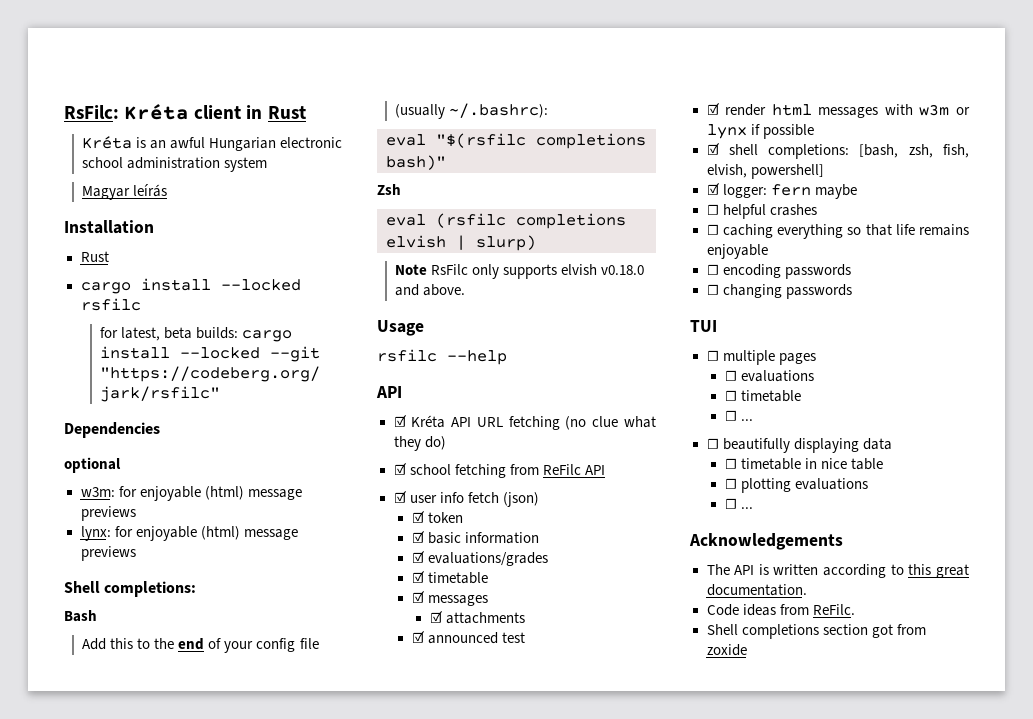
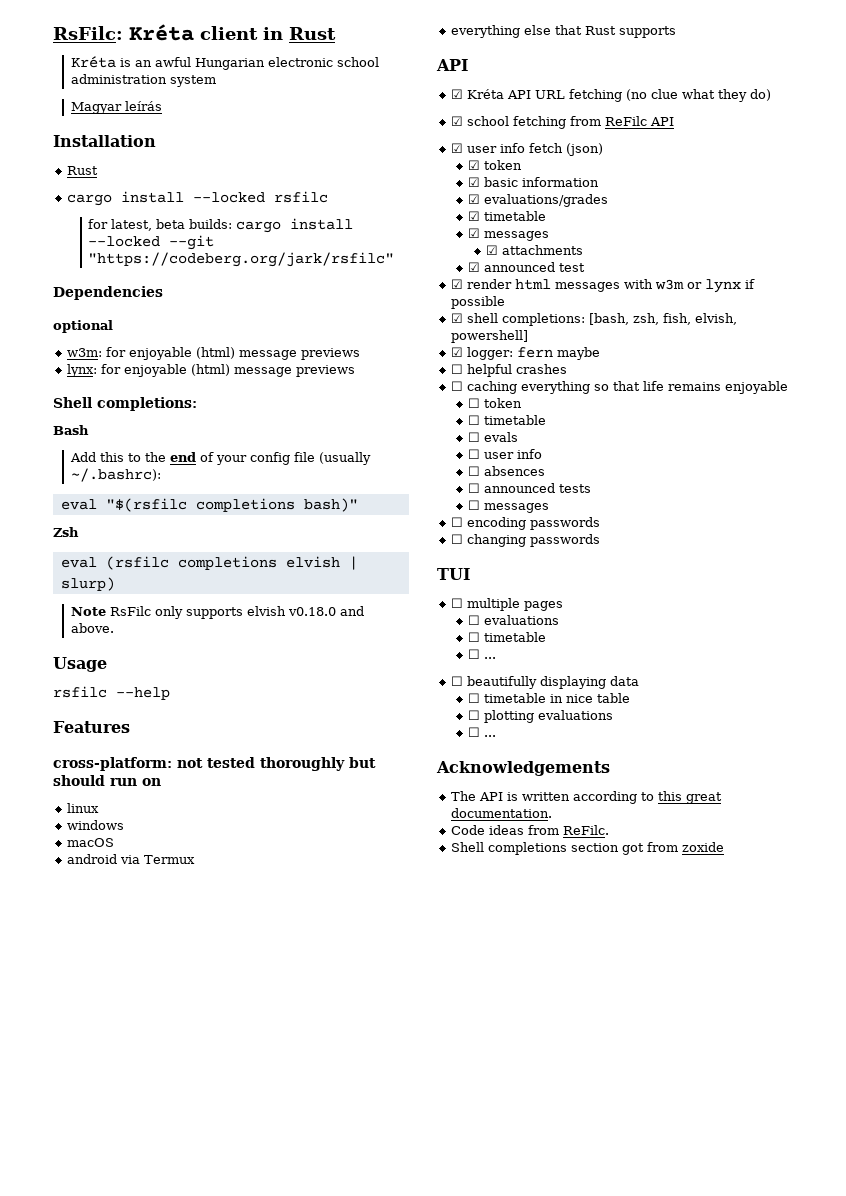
+ Features
+ cross-platform: not tested thoroughly but should run on
+ linux
+ windows
+ macOS
+ android via Termux
+ everything else that Rust supports
+ ☐ token
+ ☐ timetable
+ ☐ evals
+ ☐ user info
+ ☐ absences
+ ☐ announced tests
+ ☐ messages

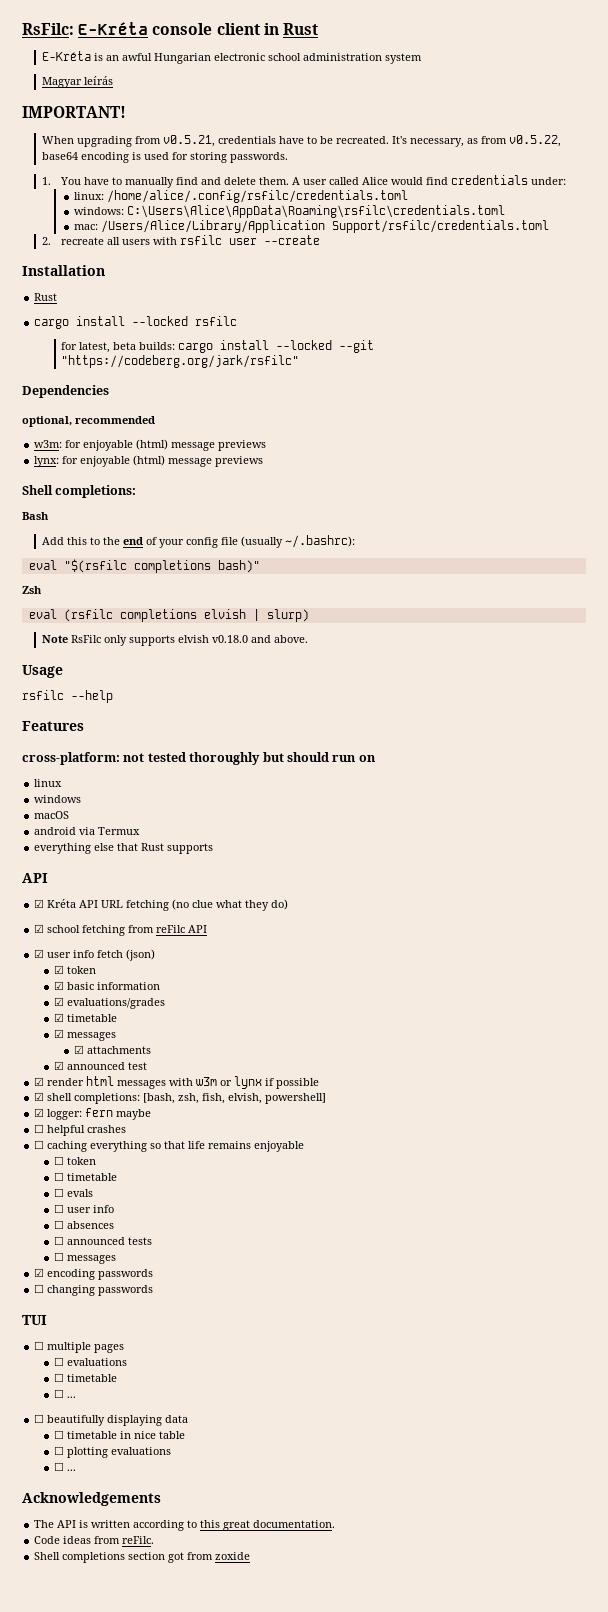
- RsFilc: Kréta client in Rust
+ RsFilc: E-Kréta console client in Rust
- Kréta is an awful Hungarian electronic school administration system
+ E-Kréta is an awful Hungarian electronic school administration system
+ IMPORTANT!
+ When upgrading from v0.5.21, credentials have to be recreated. It's necessary, as from v0.5.22, base64 encoding is used for storing passwords.
+ 1. You have to manually find and delete them. A user called Alice would find credentials under:
+ linux: /home/alice/.config/rsfilc/credentials.toml
+ windows: C:\Users\Alice\AppData\Roaming\rsfilc\credentials.toml
+ mac: /Users/Alice/Library/Application Support/rsfilc/credentials.toml
+ 2. recreate all users with rsfilc user --create
- optional
+ optional, recommended
- ☑ school fetching from ReFilc API
+ ☑ school fetching from reFilc API
- ☐ encoding passwords
+ ☑ encoding passwords
- Code ideas from ReFilc.
+ Code ideas from reFilc.

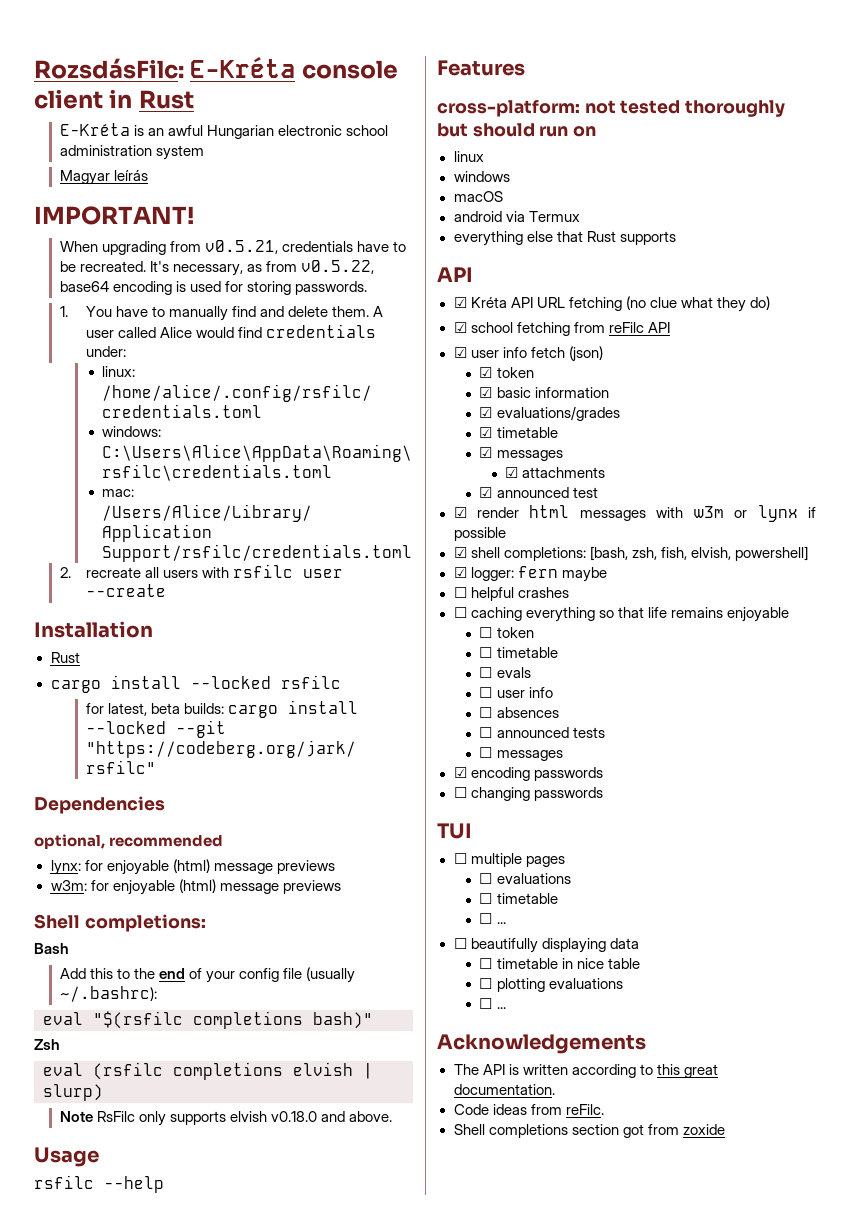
- RsFilc: E-Kréta console client in Rust
+ RozsdásFilc: E-Kréta console client in Rust
+ lynx: for enjoyable (html) message previews
  w3m: for enjoyable (html) message previews
- lynx: for enjoyable (html) message previews

